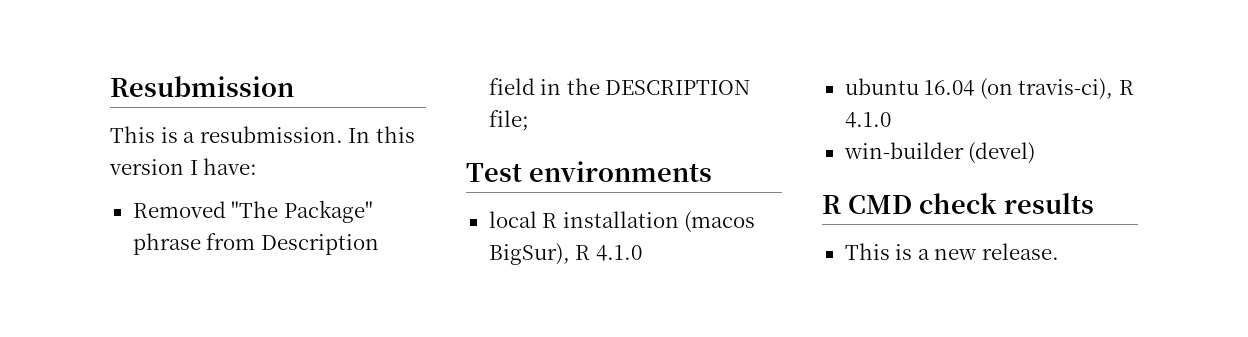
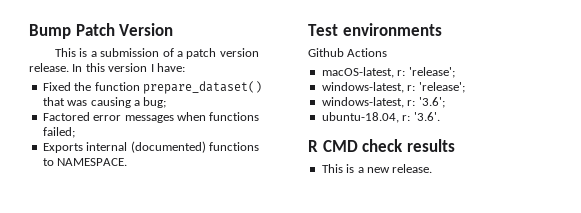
- Resubmission
- This is a resubmission.
+ Bump Patch Version
+ This is a submission of a patch version release.
- Removed "The Package" phrase from Description field in the DESCRIPTION file;
+ Fixed the function prepare_dataset() that was causing a bug;
+ Factored error messages when functions failed;
+ Exports internal (documented) functions to NAMESPACE.
  Test environments
- local R installation (macos BigSur), R 4.1.0
- ubuntu 16.04 (on travis-ci), R 4.1.0
- win-builder (devel)
+ Github Actions
+ macOS-latest, r: 'release';
+ windows-latest, r: 'release';
+ windows-latest, r: '3.6';
+ ubuntu-18.04, r: '3.6'.

